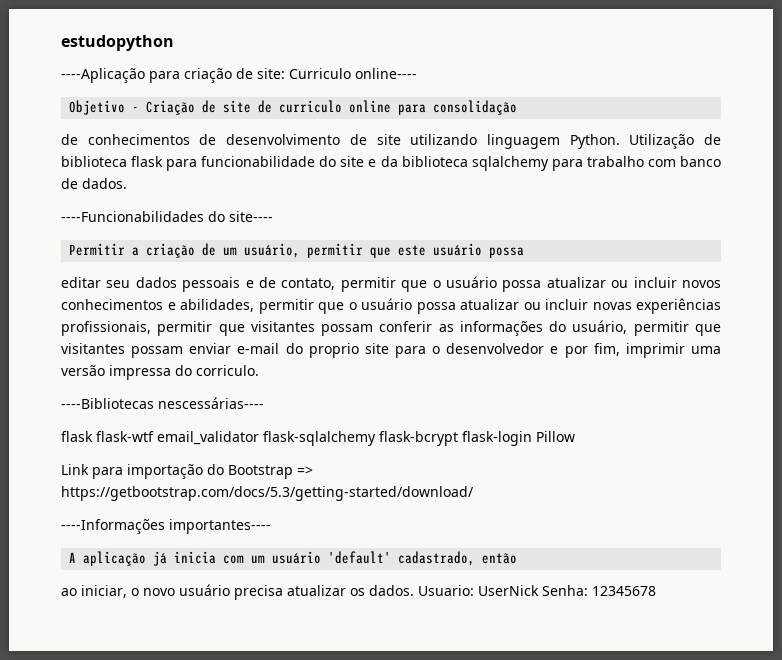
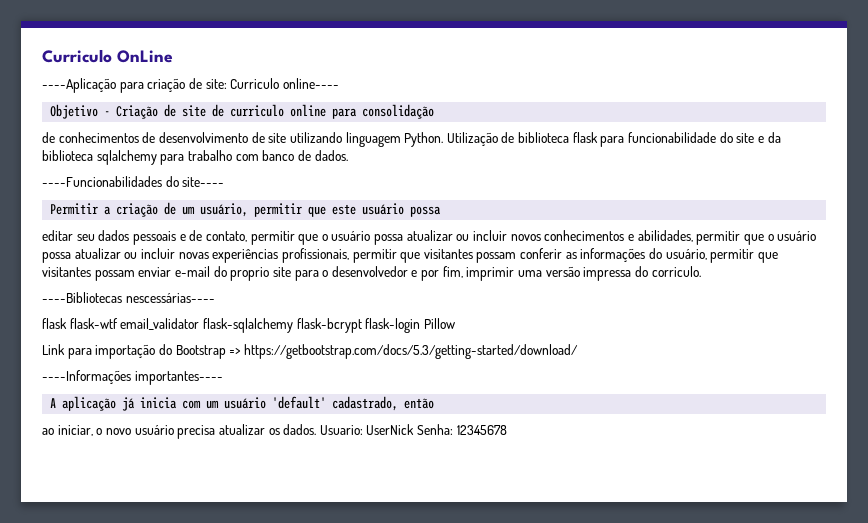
- estudopython
+ Curriculo OnLine

